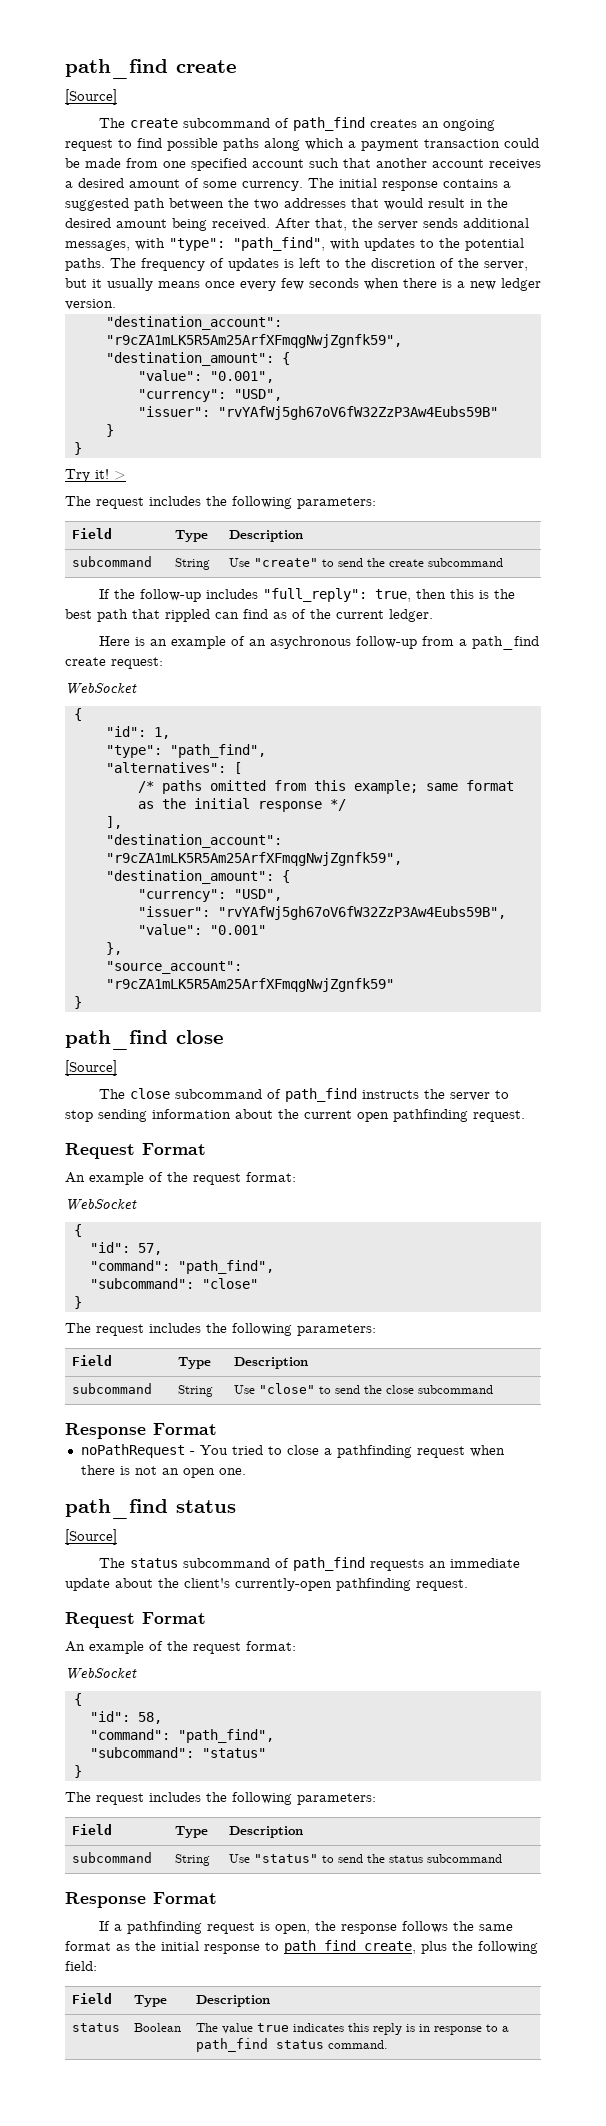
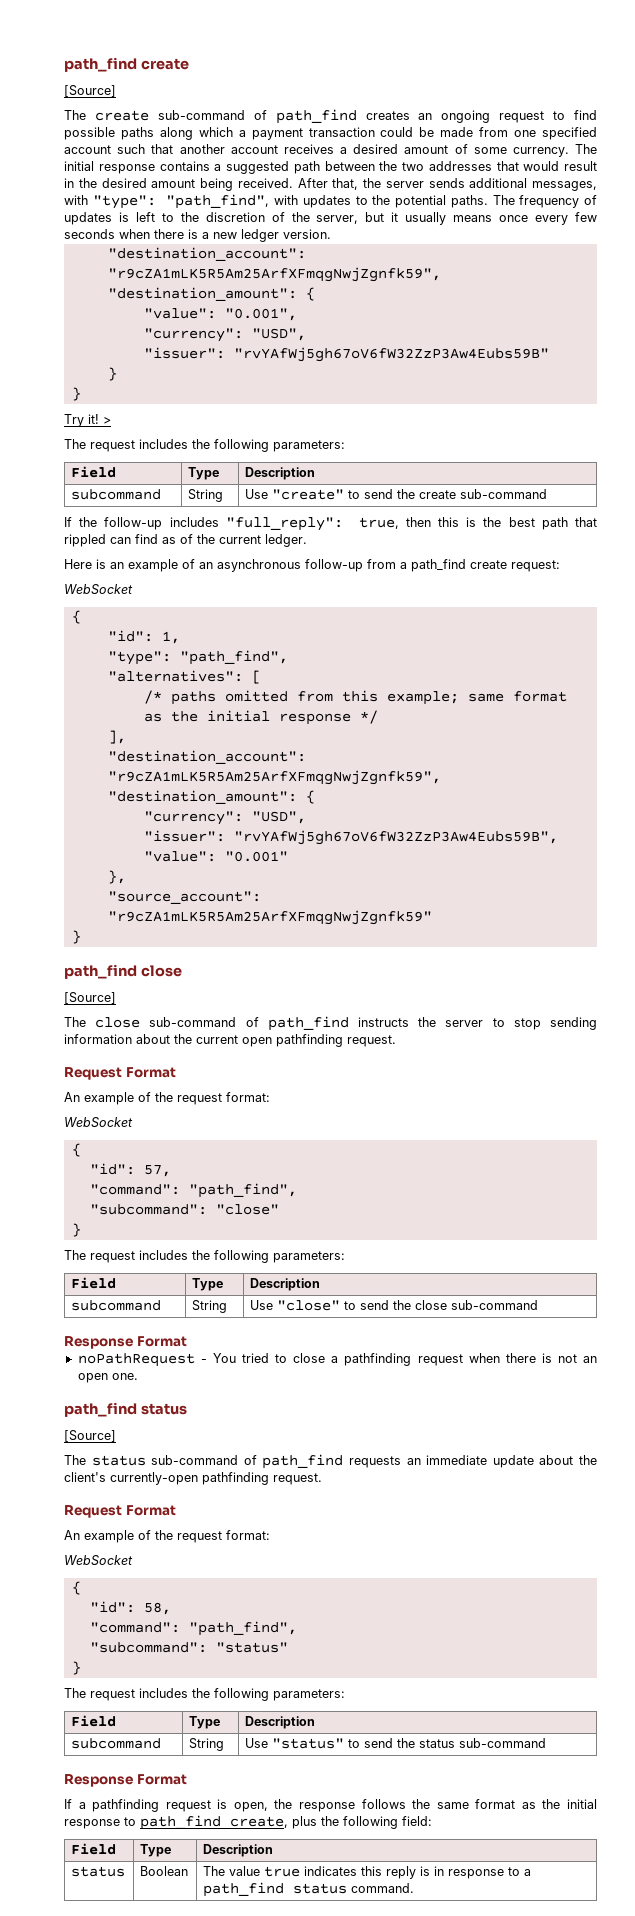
- The create subcommand of path_find creates an ongoing request to find possible paths along which a payment transaction could be made from one specified account such that another account receives a desired amount of some currency.
+ The create sub-command of path_find creates an ongoing request to find possible paths along which a payment transaction could be made from one specified account such that another account receives a desired amount of some currency.
- subcommand | String | Use "create" to send the create subcommand
+ subcommand | String | Use "create" to send the create sub-command
- Here is an example of an asychronous follow-up from a path_find create request:
+ Here is an example of an asynchronous follow-up from a path_find create request:
- The close subcommand of path_find instructs the server to stop sending information about the current open pathfinding request.
+ The close sub-command of path_find instructs the server to stop sending information about the current open pathfinding request.
- subcommand | String | Use "close" to send the close subcommand
+ subcommand | String | Use "close" to send the close sub-command
- The status subcommand of path_find requests an immediate update about the client's currently-open pathfinding request.
+ The status sub-command of path_find requests an immediate update about the client's currently-open pathfinding request.
- subcommand | String | Use "status" to send the status subcommand
+ subcommand | String | Use "status" to send the status sub-command

